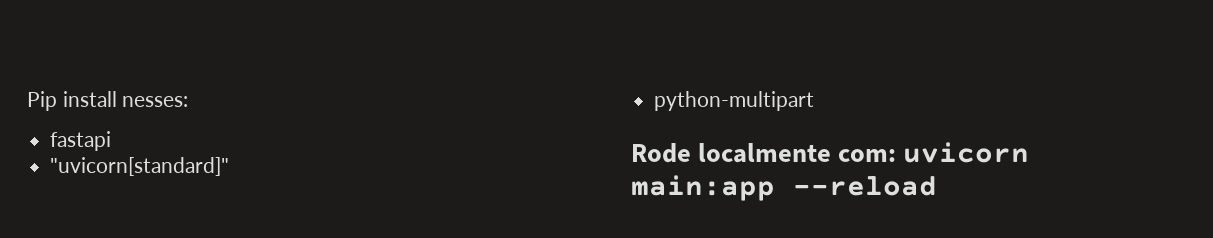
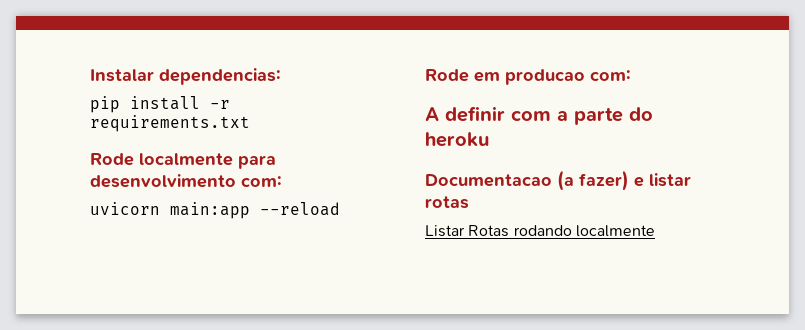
- Pip install nesses:
- fastapi
- "uvicorn[standard]"
- python-multipart
+ Instalar dependencias:
+ pip install -r requirements.txt
- Rode localmente com: uvicorn main:app --reload
+ Rode localmente para desenvolvimento com:
+ uvicorn main:app --reload
+ Rode em producao com:
+ A definir com a parte do heroku
+ Documentacao (a fazer) e listar rotas
+ Listar Rotas rodando localmente

